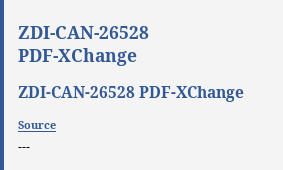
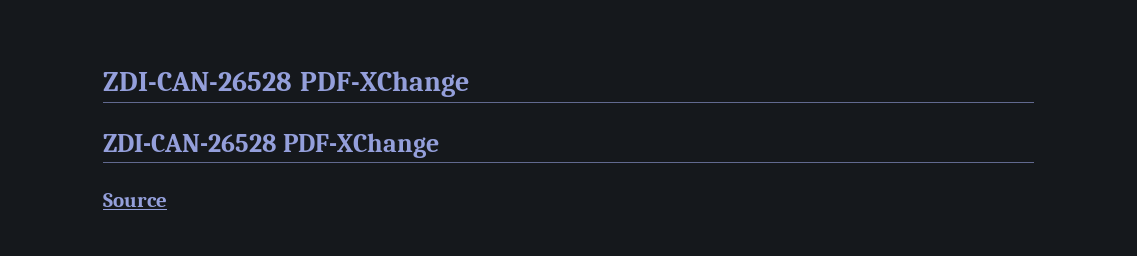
- ---

